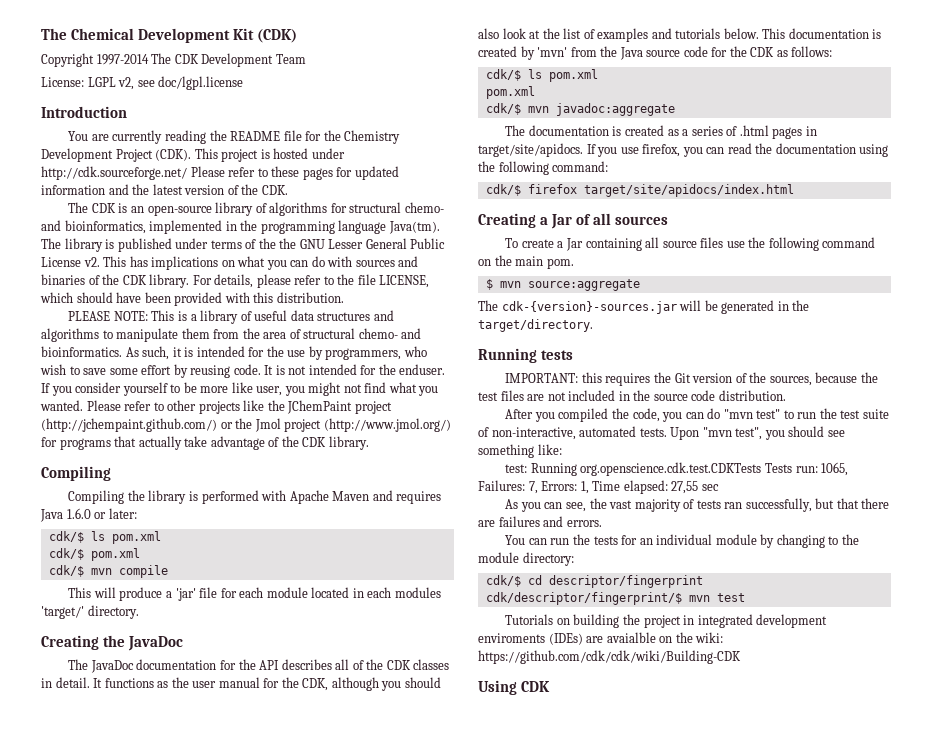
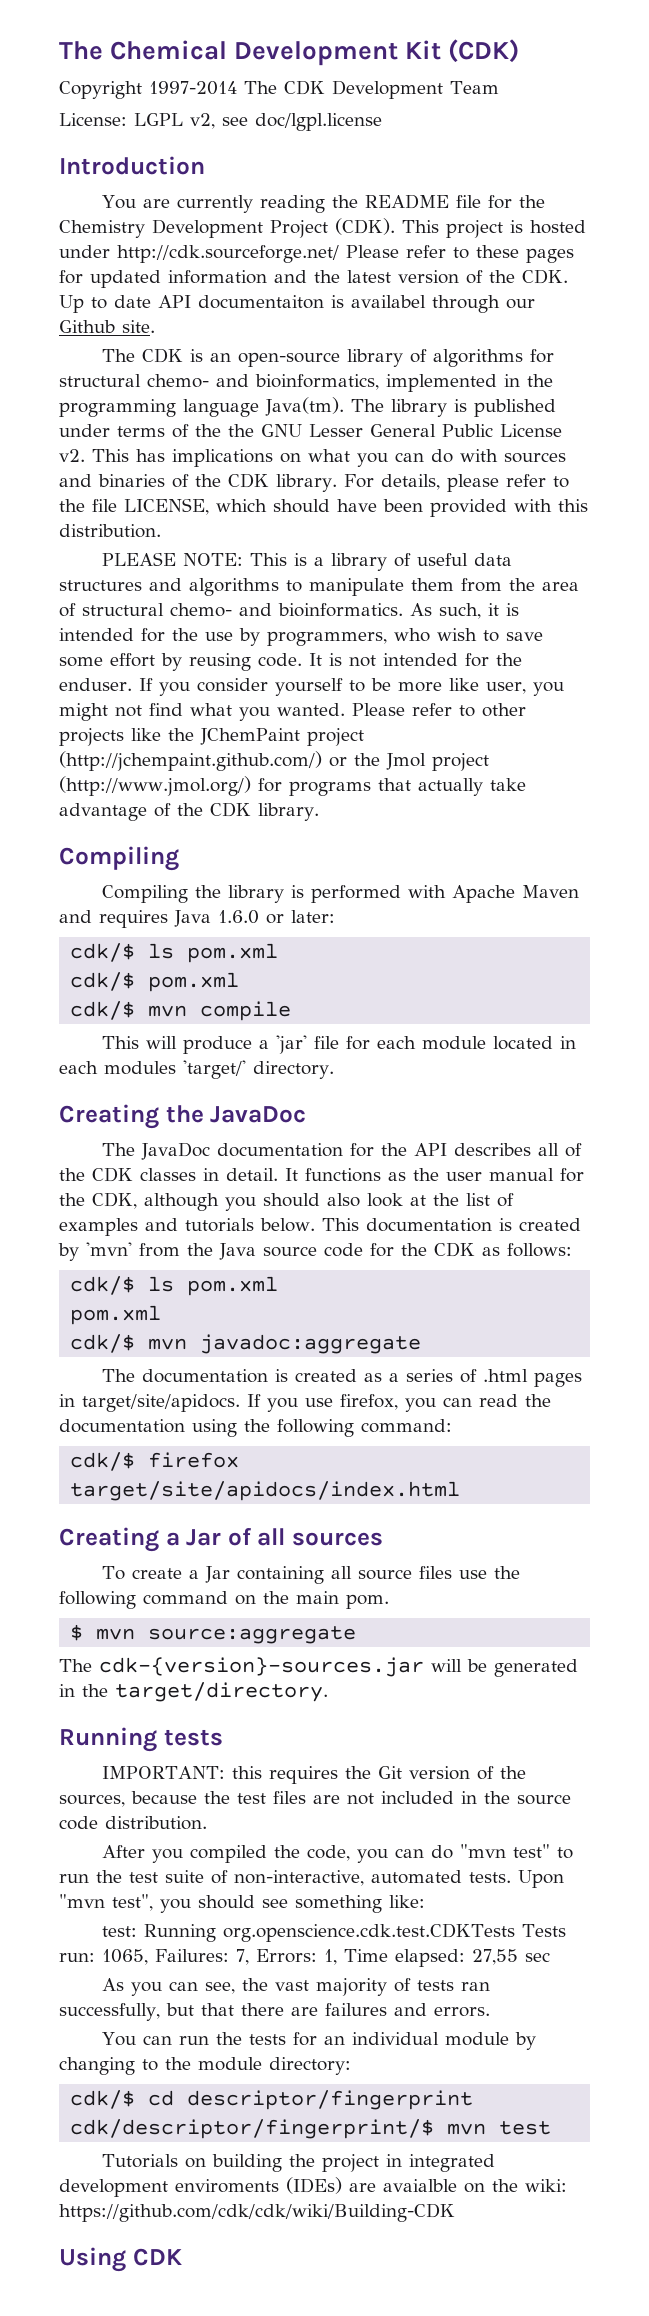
- This project is hosted under http://cdk.sourceforge.net/ Please refer to these pages for updated information and the latest version of the CDK.
+ This project is hosted under http://cdk.sourceforge.net/ Please refer to these pages for updated information and the latest version of the CDK. Up to date API documentaiton is availabel through our Github site.

